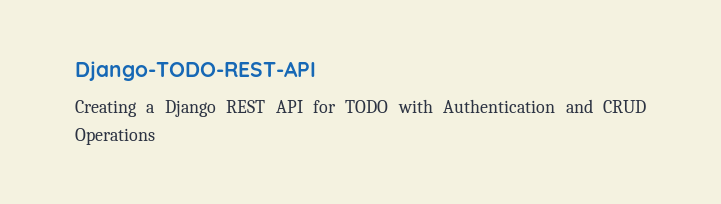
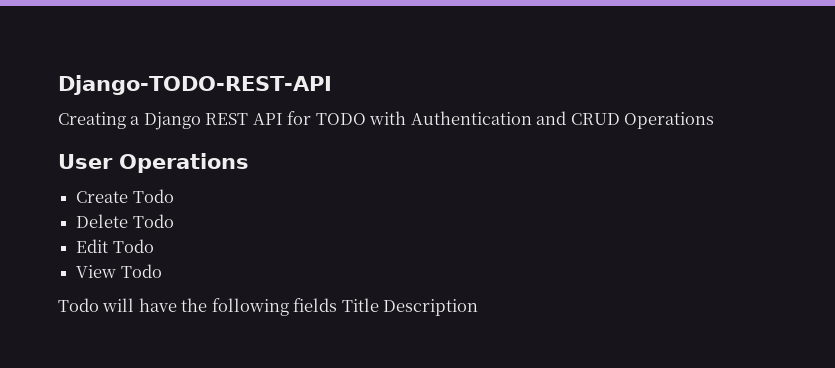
+ User Operations
+ Create Todo
+ Delete Todo
+ Edit Todo
+ View Todo
+ Todo will have the following fields Title Description

